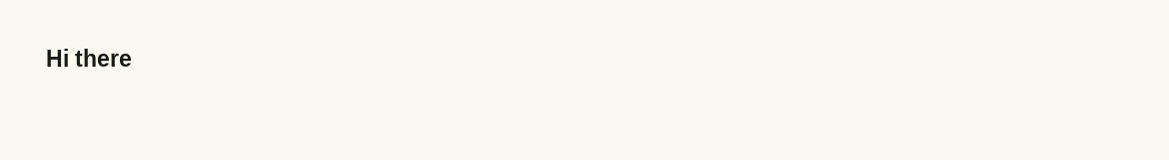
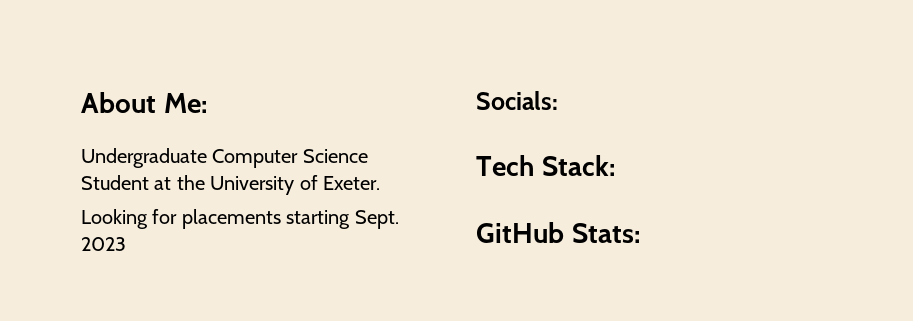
- Hi there
+ About Me:
+ Undergraduate Computer Science Student at the University of Exeter.
+ Looking for placements starting Sept. 2023
+ Socials:
+ Tech Stack:
+ GitHub Stats:

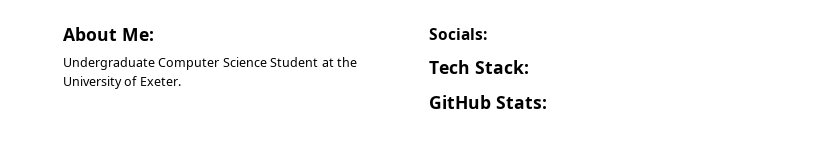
- Looking for placements starting Sept. 2023

